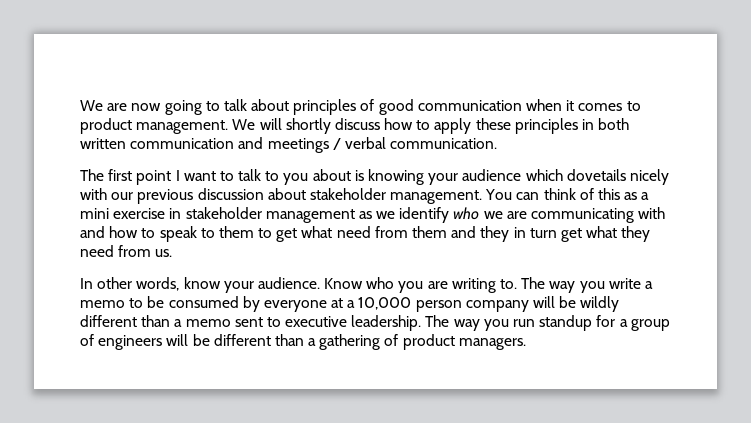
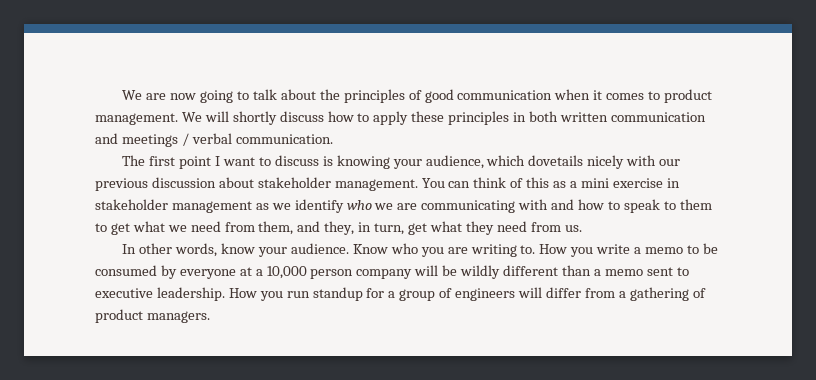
- We are now going to talk about principles of good communication when it comes to product management.
+ We are now going to talk about the principles of good communication when it comes to product management.
- The first point I want to talk to you about is knowing your audience which dovetails nicely with our previous discussion about stakeholder management.
+ The first point I want to discuss is knowing your audience, which dovetails nicely with our previous discussion about stakeholder management.
- You can think of this as a mini exercise in stakeholder management as we identify who we are communicating with and how to speak to them to get what need from them and they in turn get what they need from us.
+ You can think of this as a mini exercise in stakeholder management as we identify who we are communicating with and how to speak to them to get what we need from them, and they, in turn, get what they need from us.
- The way you write a memo to be consumed by everyone at a 10,000 person company will be wildly different than a memo sent to executive leadership.
+ How you write a memo to be consumed by everyone at a 10,000 person company will be wildly different than a memo sent to executive leadership.
- The way you run standup for a group of engineers will be different than a gathering of product managers.
+ How you run standup for a group of engineers will differ from a gathering of product managers.

